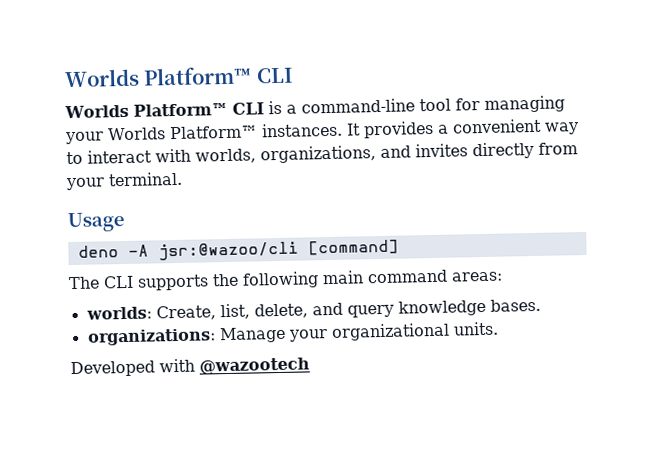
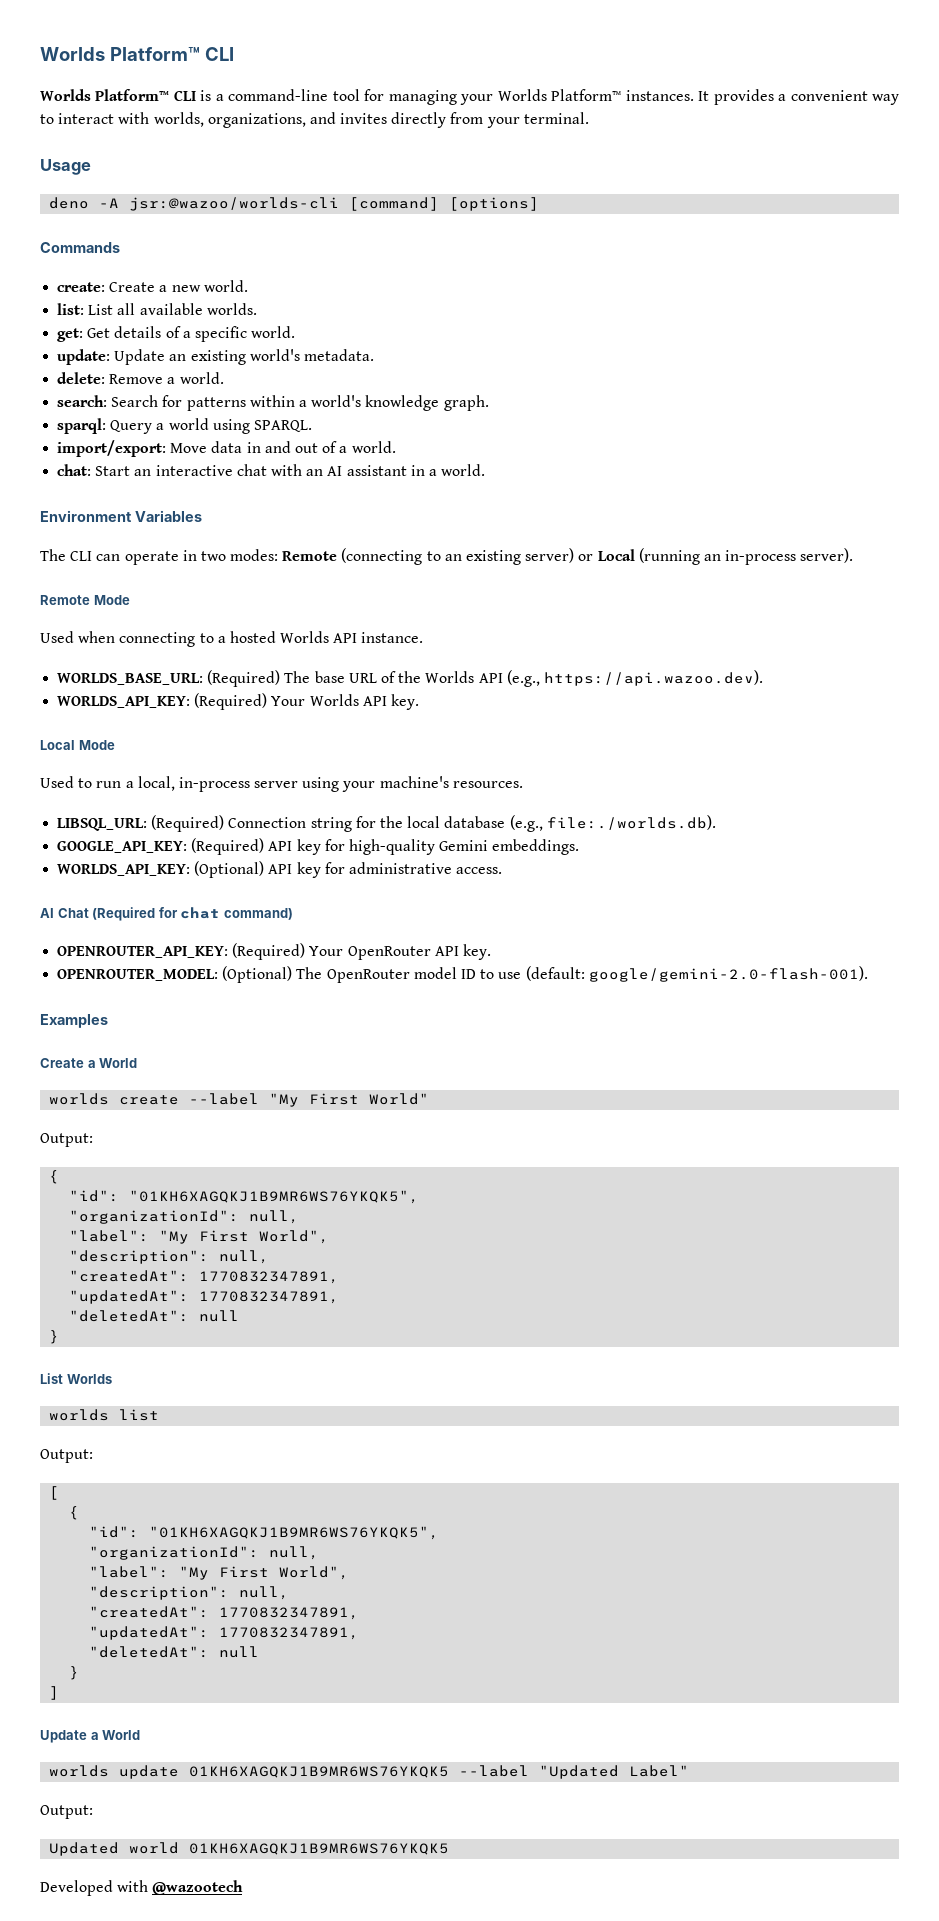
- deno -A jsr:@wazoo/cli [command]
- The CLI supports the following main command areas:
- worlds: Create, list, delete, and query knowledge bases.
- organizations: Manage your organizational units.
+ deno -A jsr:@wazoo/worlds-cli [command] [options]
+ Commands
+ create: Create a new world.
+ list: List all available worlds.
+ get: Get details of a specific world.
+ update: Update an existing world's metadata.
+ delete: Remove a world.
+ search: Search for patterns within a world's knowledge graph.
+ sparql: Query a world using SPARQL.
+ import/export: Move data in and out of a world.
+ chat: Start an interactive chat with an AI assistant in a world.
+ Environment Variables
+ The CLI can operate in two modes: Remote (connecting to an existing server) or Local (running an in-process server).
+ Remote Mode
+ Used when connecting to a hosted Worlds API instance.
+ WORLDS_BASE_URL: (Required) The base URL of the Worlds API (e.g., https://api.wazoo.dev).
+ WORLDS_API_KEY: (Required) Your Worlds API key.
+ Local Mode
+ Used to run a local, in-process server using your machine's resources.
+ LIBSQL_URL: (Required) Connection string for the local database (e.g., file:./worlds.db).
+ GOOGLE_API_KEY: (Required) API key for high-quality Gemini embeddings.
+ WORLDS_API_KEY: (Optional) API key for administrative access.
+ AI Chat (Required for chat command)
+ OPENROUTER_API_KEY: (Required) Your OpenRouter API key.
+ OPENROUTER_MODEL: (Optional) The OpenRouter model ID to use (default: google/gemini-2.0-flash-001).
+ Examples
+ Create a World
+ worlds create --label "My First World"
+ Output:
+ {
+ "id": "01KH6XAGQKJ1B9MR6WS76YKQK5",
+ "organizationId": null,
+ "label": "My First World",
+ "description": null,
+ "createdAt": 1770832347891,
+ "updatedAt": 1770832347891,
+ "deletedAt": null
+ }
+ List Worlds
+ worlds list
+ Output:
+ [
+ {
+ "id": "01KH6XAGQKJ1B9MR6WS76YKQK5",
+ "organizationId": null,
+ "label": "My First World",
+ "description": null,
+ "createdAt": 1770832347891,
+ "updatedAt": 1770832347891,
+ "deletedAt": null
+ }
+ ]
+ Update a World
+ worlds update 01KH6XAGQKJ1B9MR6WS76YKQK5 --label "Updated Label"
+ Output:
+ Updated world 01KH6XAGQKJ1B9MR6WS76YKQK5

